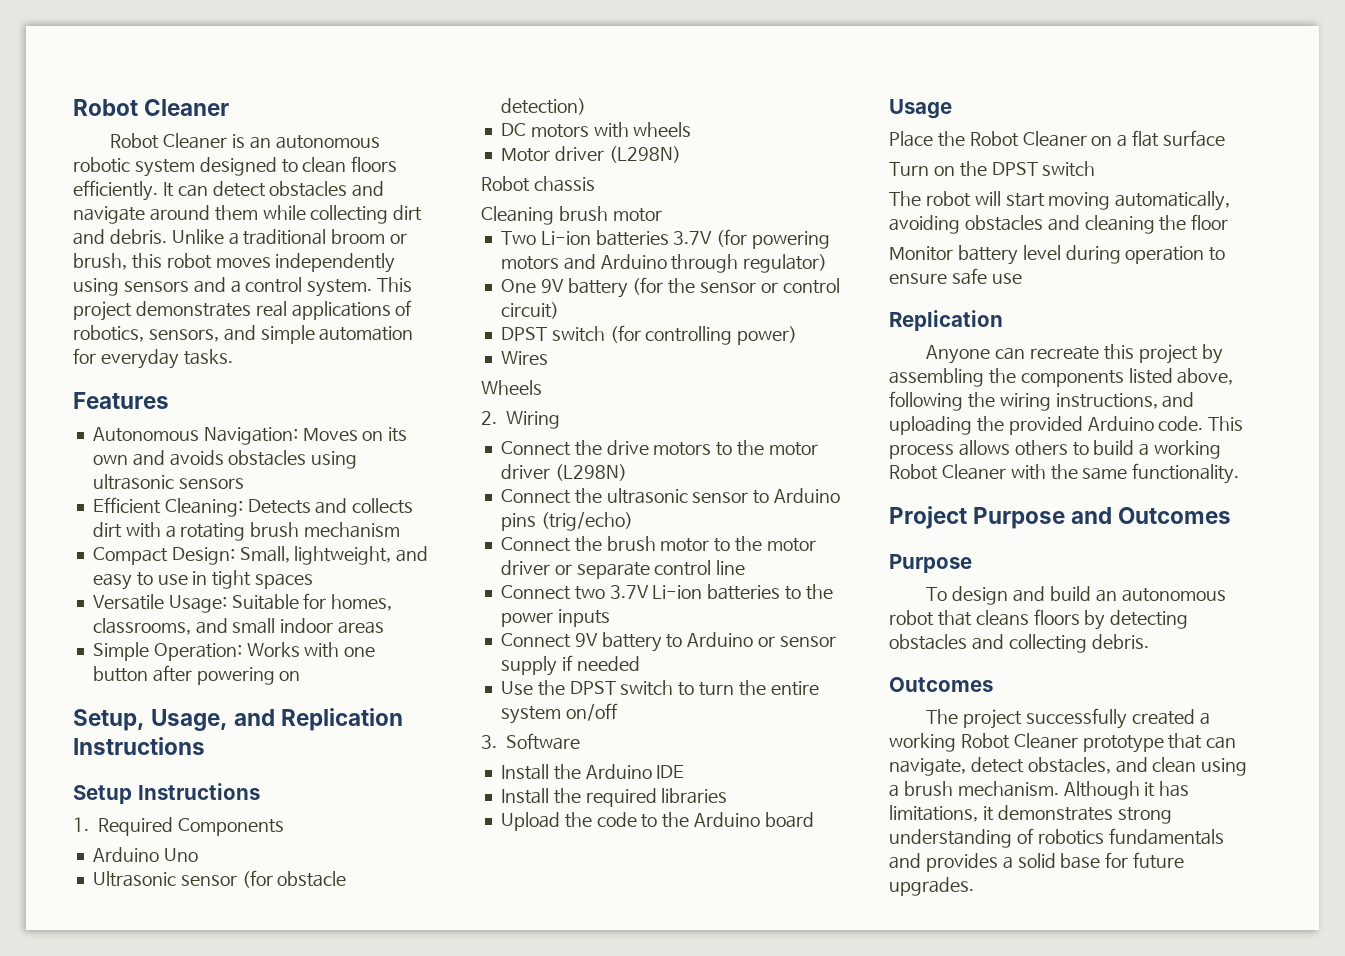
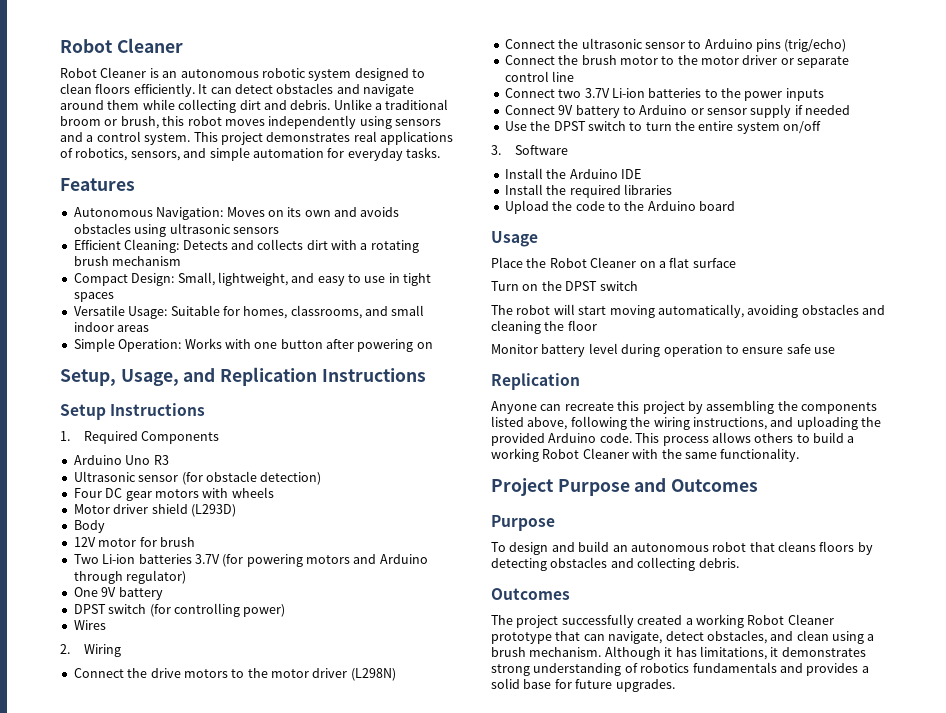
- Arduino Uno
+ Arduino Uno R3
- DC motors with wheels
+ Four DC gear motors with wheels
- Motor driver (L298N)
- Robot chassis
- Cleaning brush motor
+ Motor driver shield (L293D)
+ Body
+ 12V motor for brush
- One 9V battery (for the sensor or control circuit)
+ One 9V battery
- Wheels

